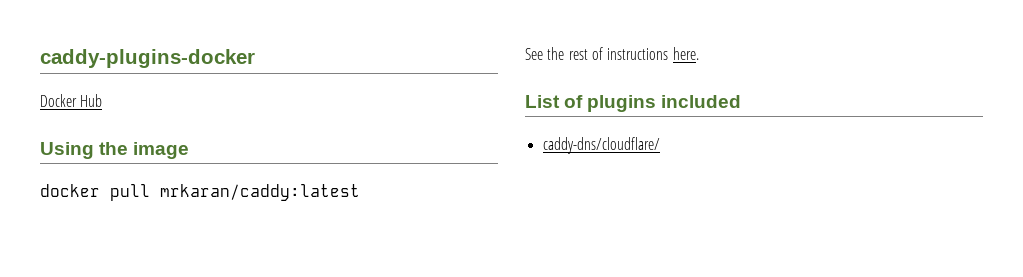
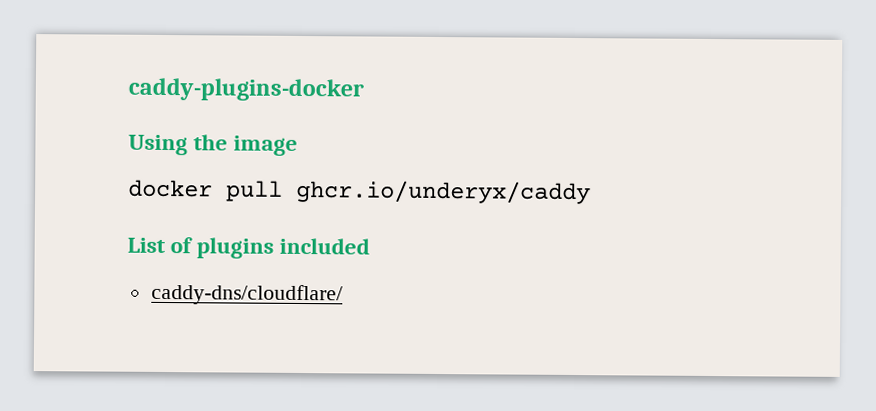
- Docker Hub
- docker pull mrkaran/caddy:latest
- See the rest of instructions here.
+ docker pull ghcr.io/underyx/caddy

